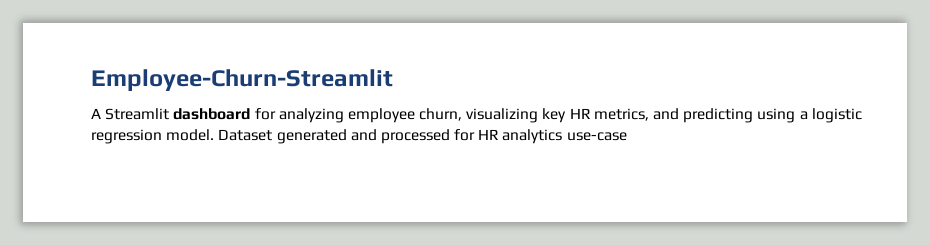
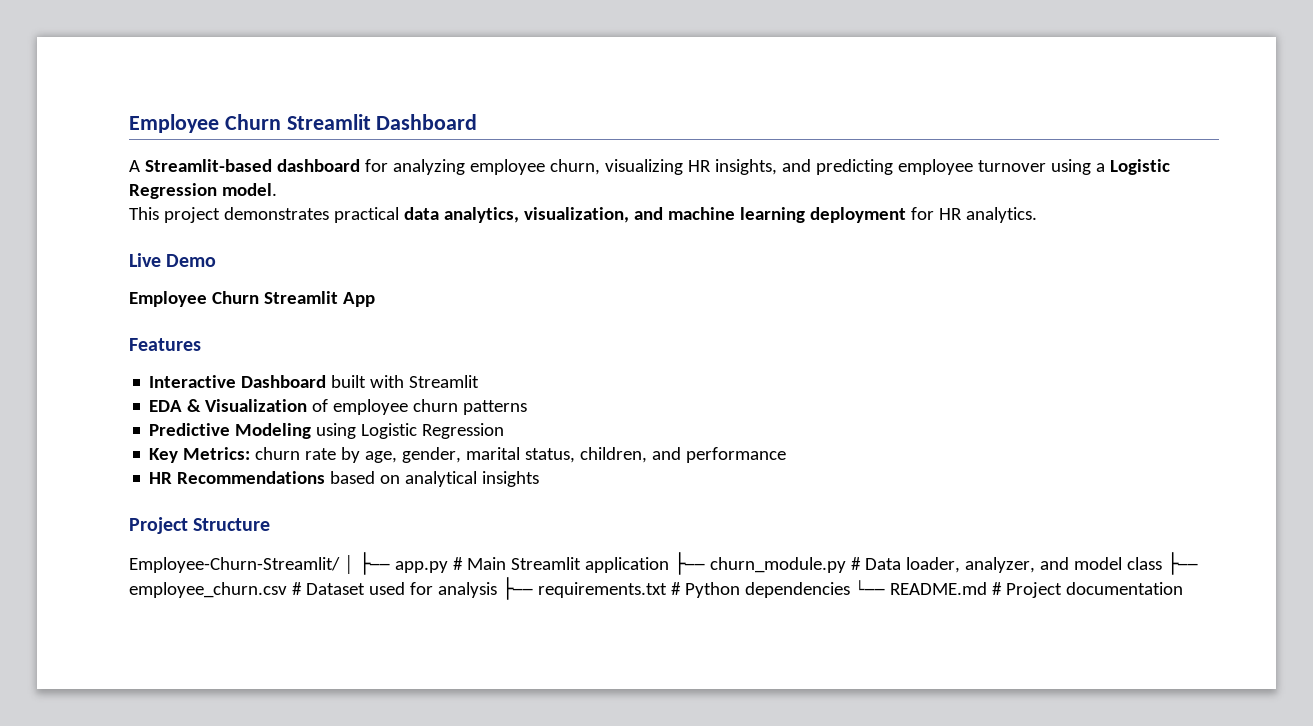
- Employee-Churn-Streamlit
+ Employee Churn Streamlit Dashboard
- A Streamlit dashboard for analyzing employee churn, visualizing key HR metrics, and predicting using a logistic regression model. Dataset generated and processed for HR analytics use-case
+ A Streamlit-based dashboard for analyzing employee churn, visualizing HR insights, and predicting employee turnover using a Logistic Regression model.
+ This project demonstrates practical data analytics, visualization, and machine learning deployment for HR analytics.
+ Live Demo
+ Employee Churn Streamlit App
+ Features
+ Interactive Dashboard built with Streamlit
+ EDA & Visualization of employee churn patterns
+ Predictive Modeling using Logistic Regression
+ Key Metrics: churn rate by age, gender, marital status, children, and performance
+ HR Recommendations based on analytical insights
+ Project Structure
+ Employee-Churn-Streamlit/ │ ├── app.py # Main Streamlit application ├── churn_module.py # Data loader, analyzer, and model class ├── employee_churn.csv # Dataset used for analysis ├── requirements.txt # Python dependencies └── README.md # Project documentation

